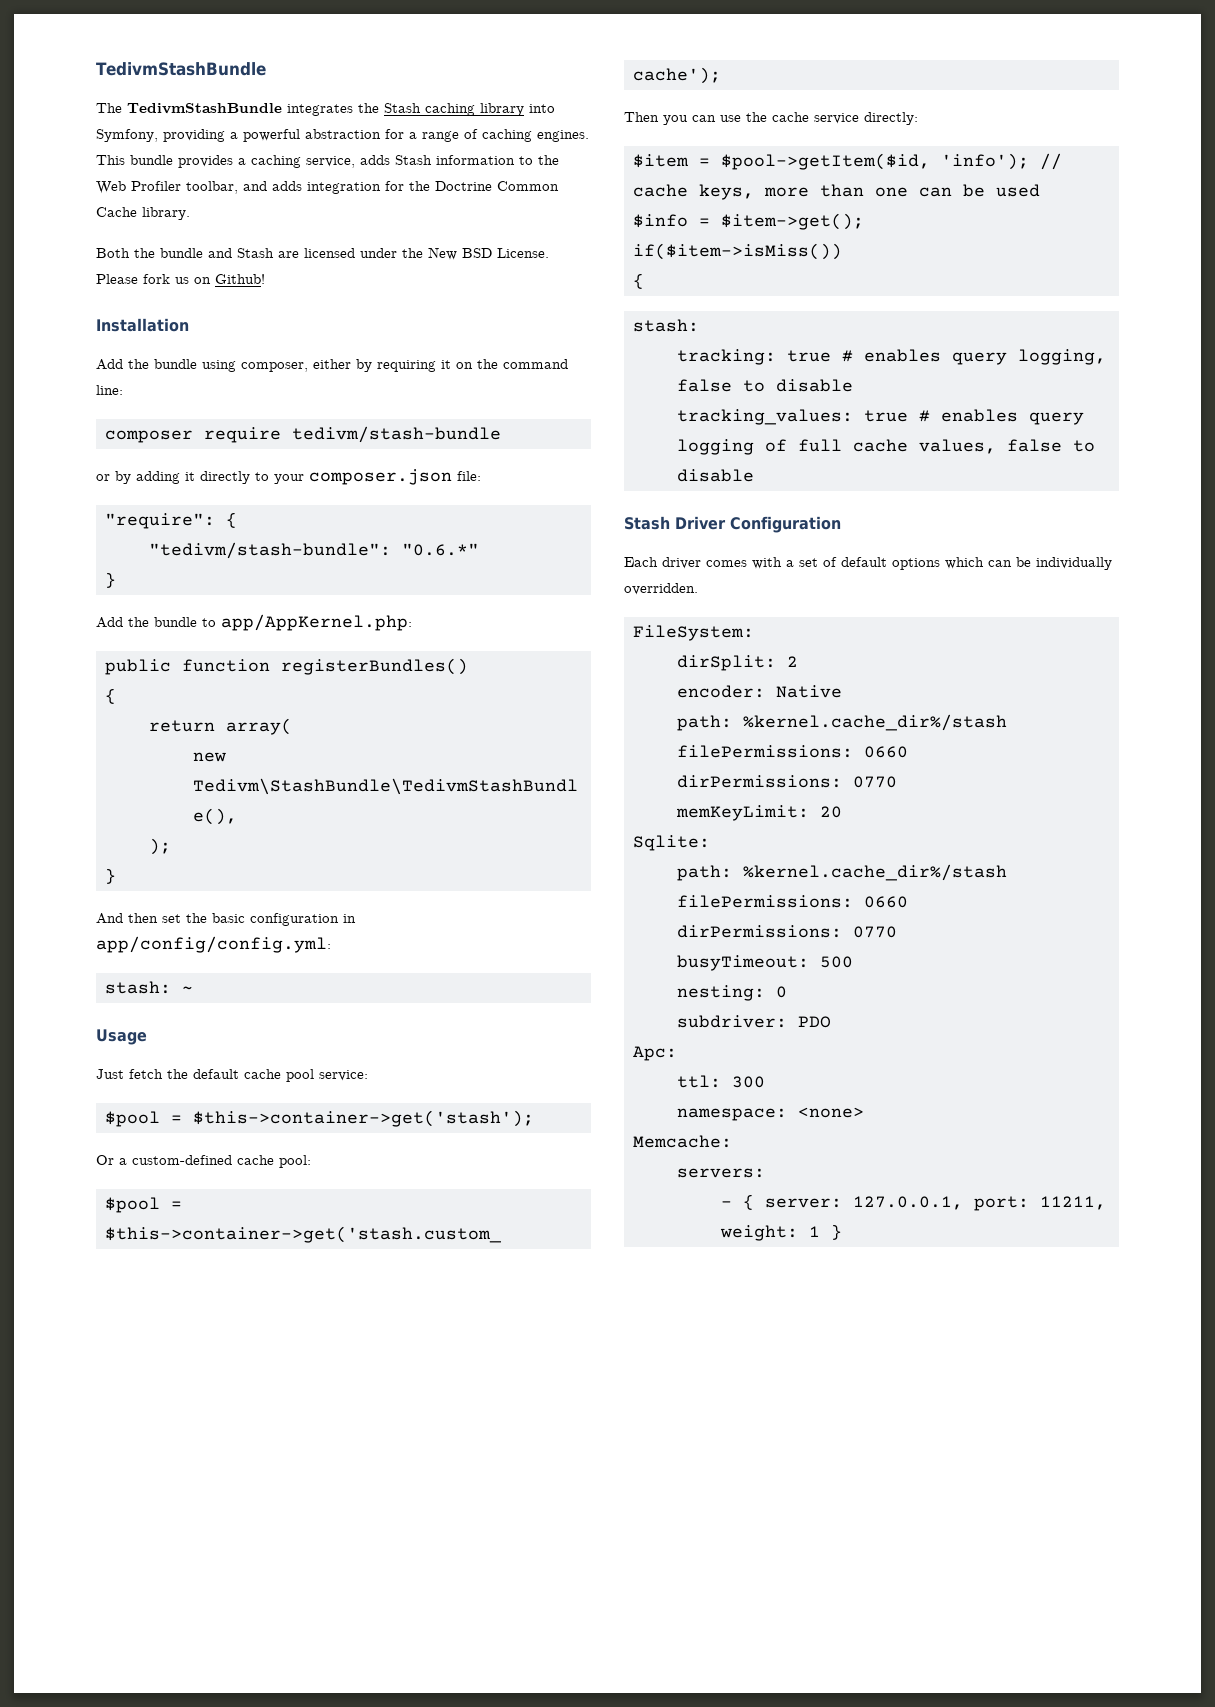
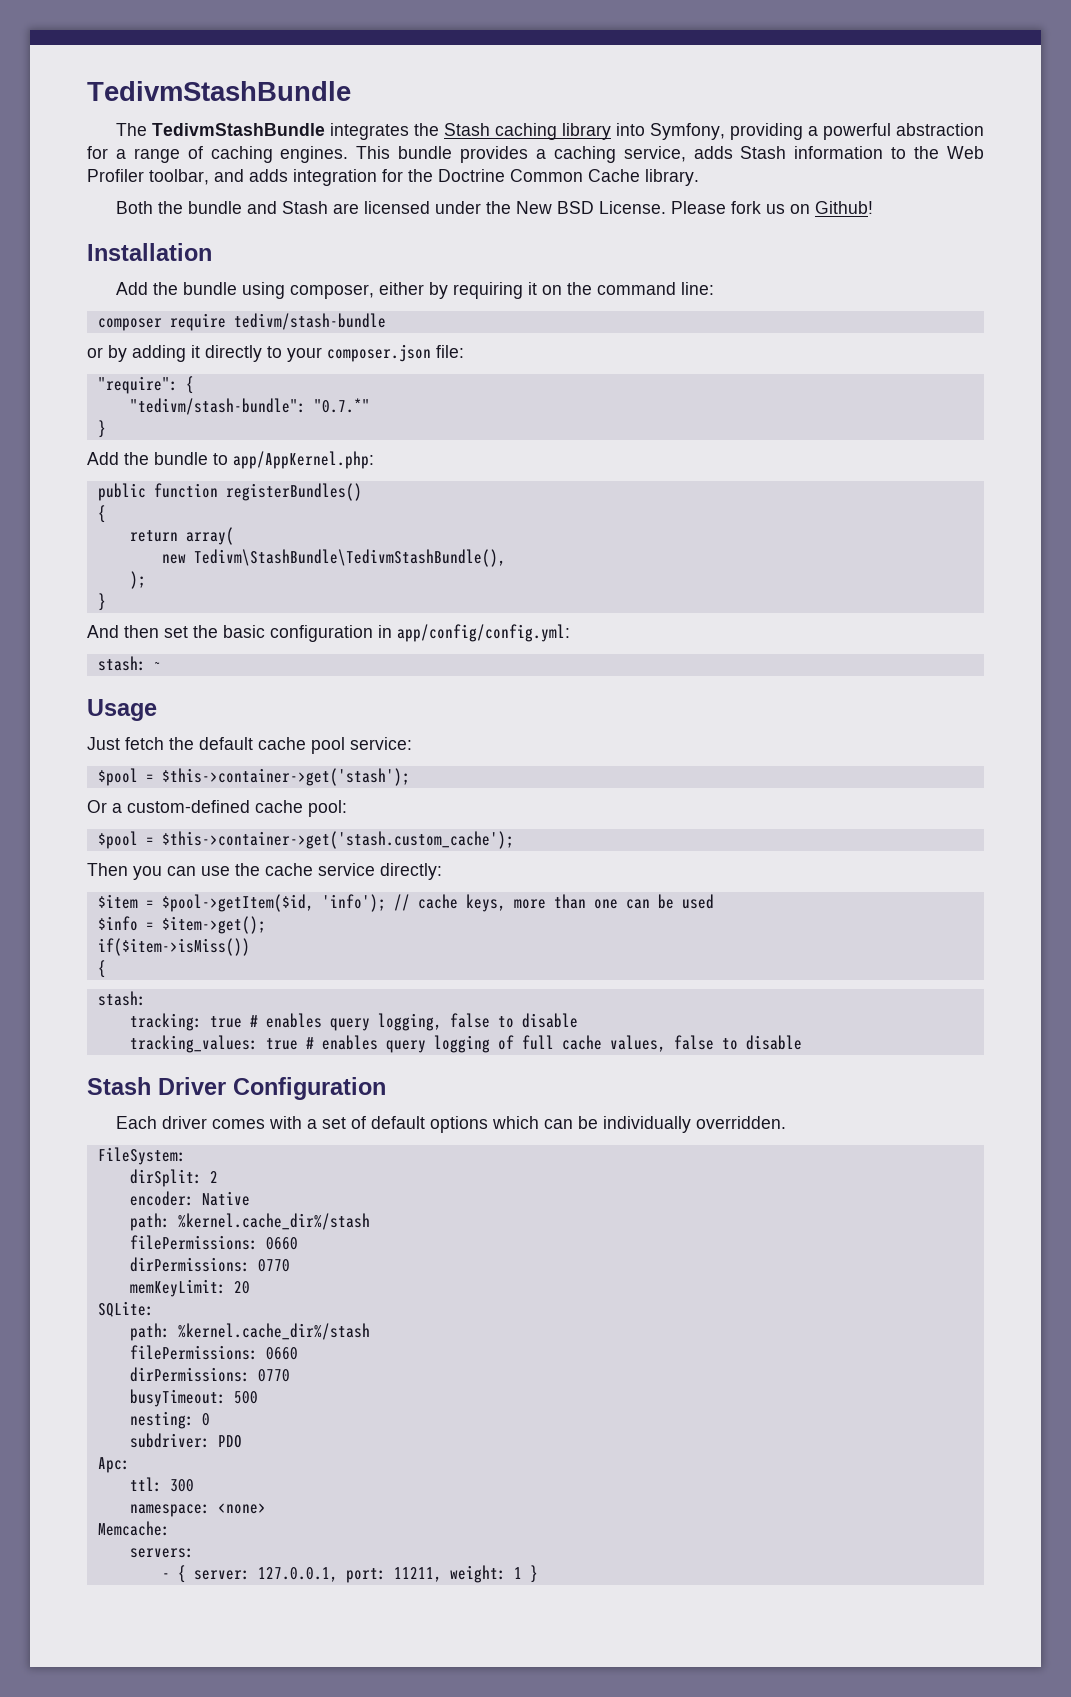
- "tedivm/stash-bundle": "0.6.*"
+ "tedivm/stash-bundle": "0.7.*"
- Sqlite:
+ SQLite:

